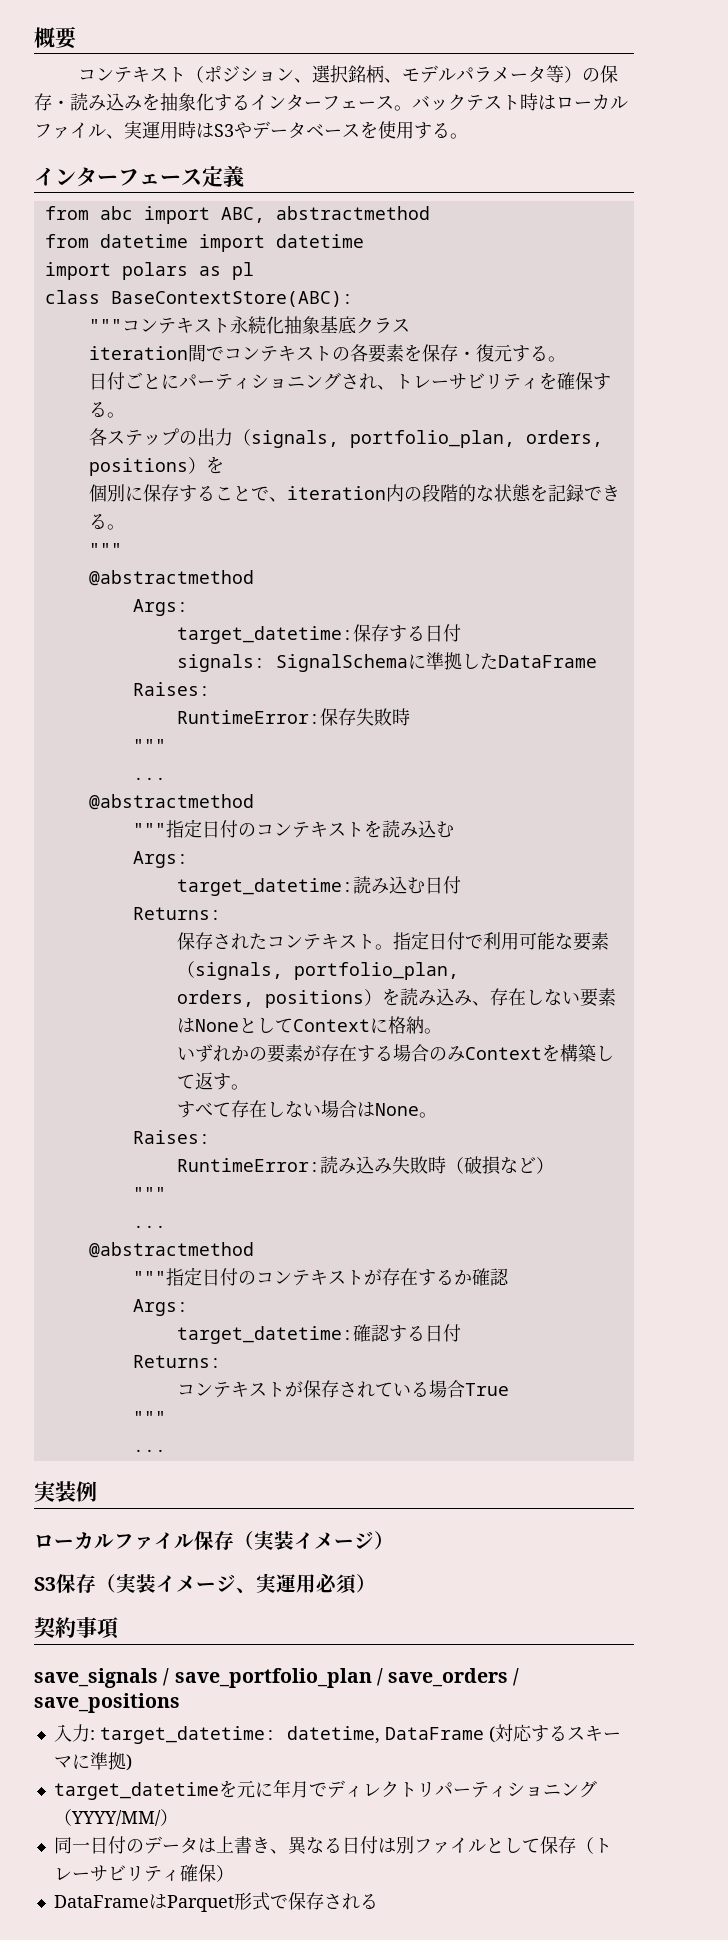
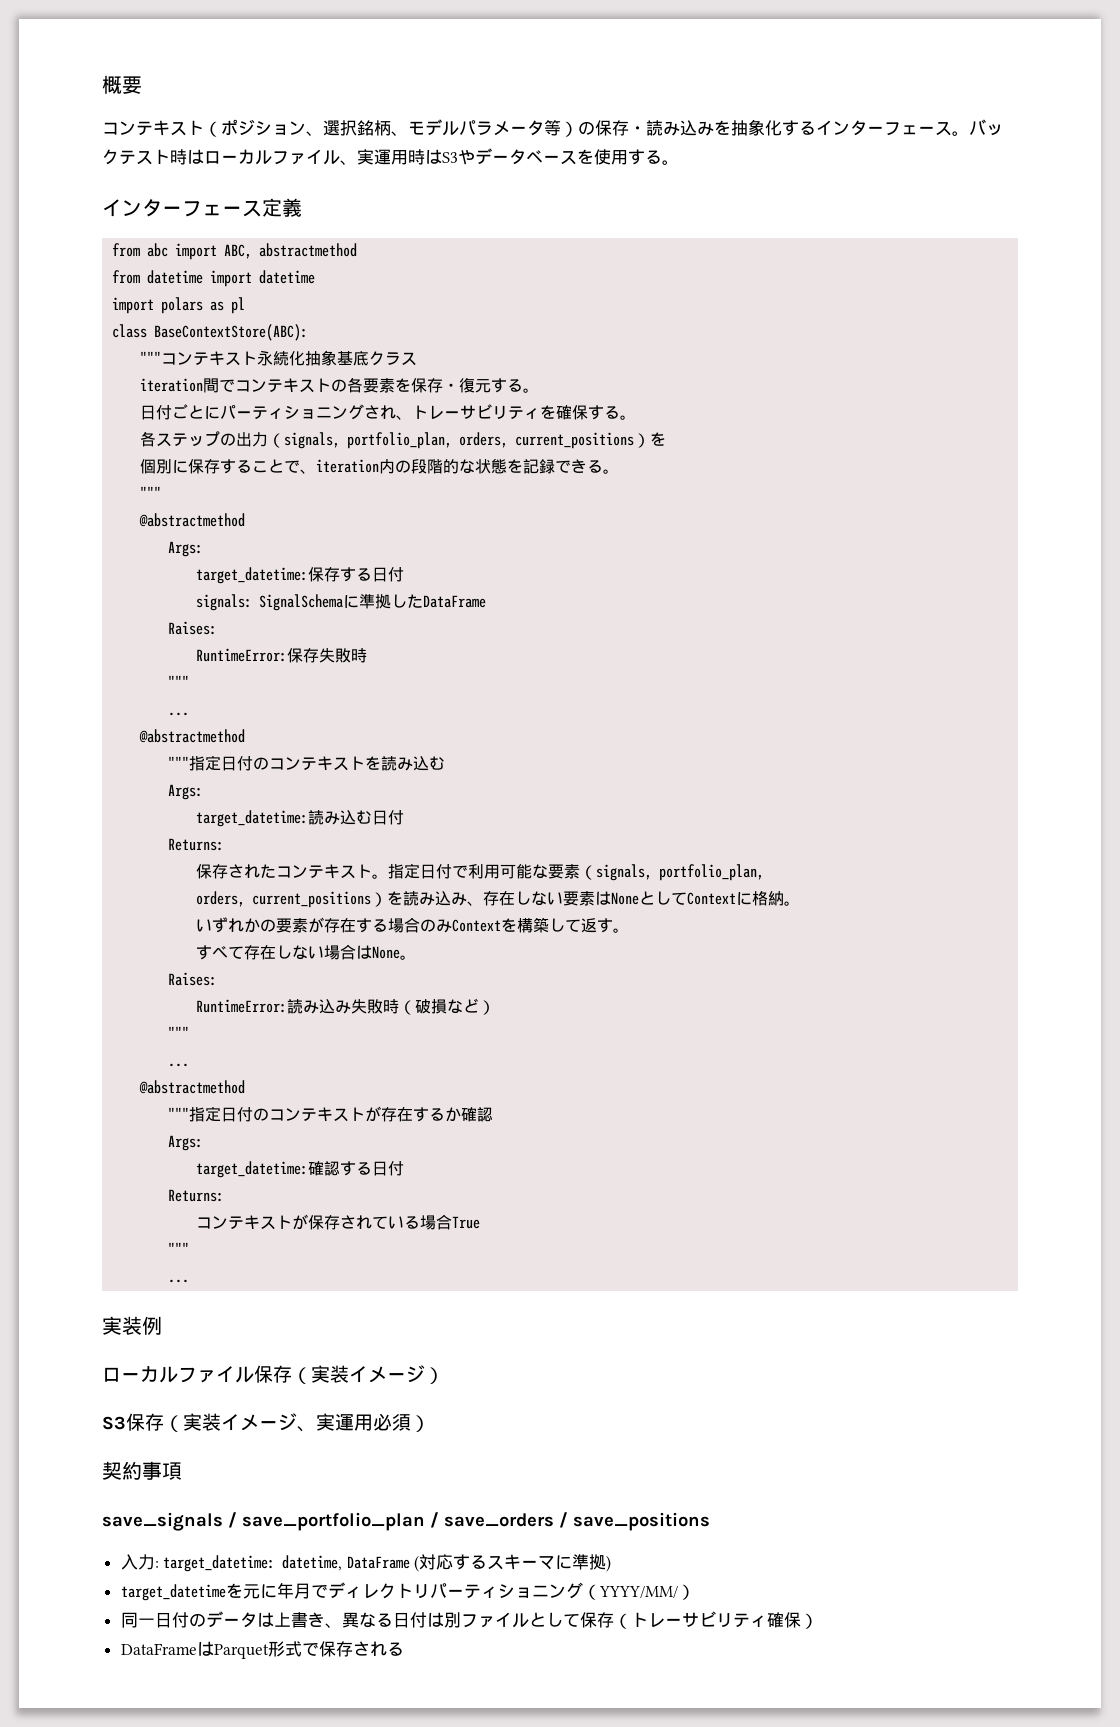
- 各ステップの出力（signals, portfolio_plan, orders, positions）を
+ 各ステップの出力（signals, portfolio_plan, orders, current_positions）を
- orders, positions）を読み込み、存在しない要素はNoneとしてContextに格納。
+ orders, current_positions）を読み込み、存在しない要素はNoneとしてContextに格納。

